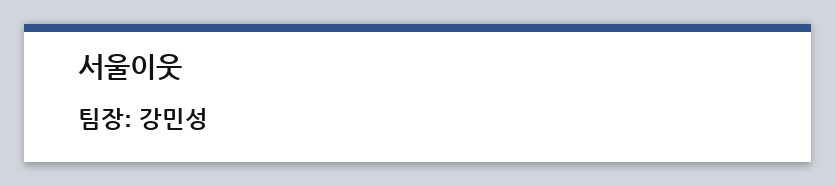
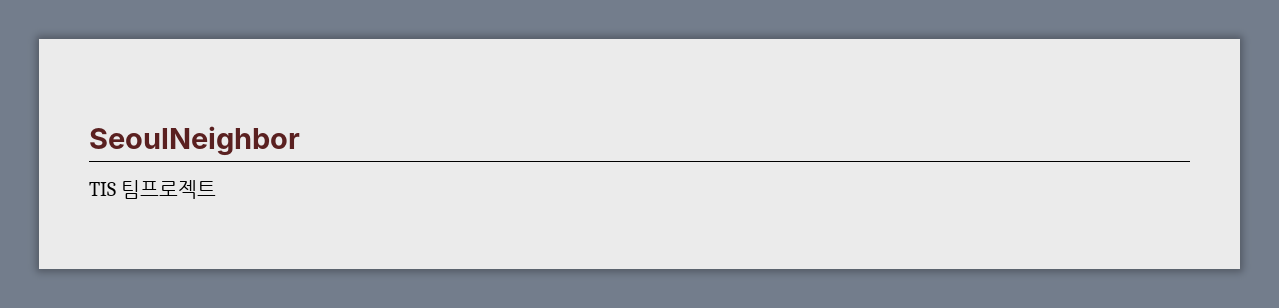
- 서울이웃
- 팀장: 강민성
+ SeoulNeighbor
+ TIS 팀프로젝트

